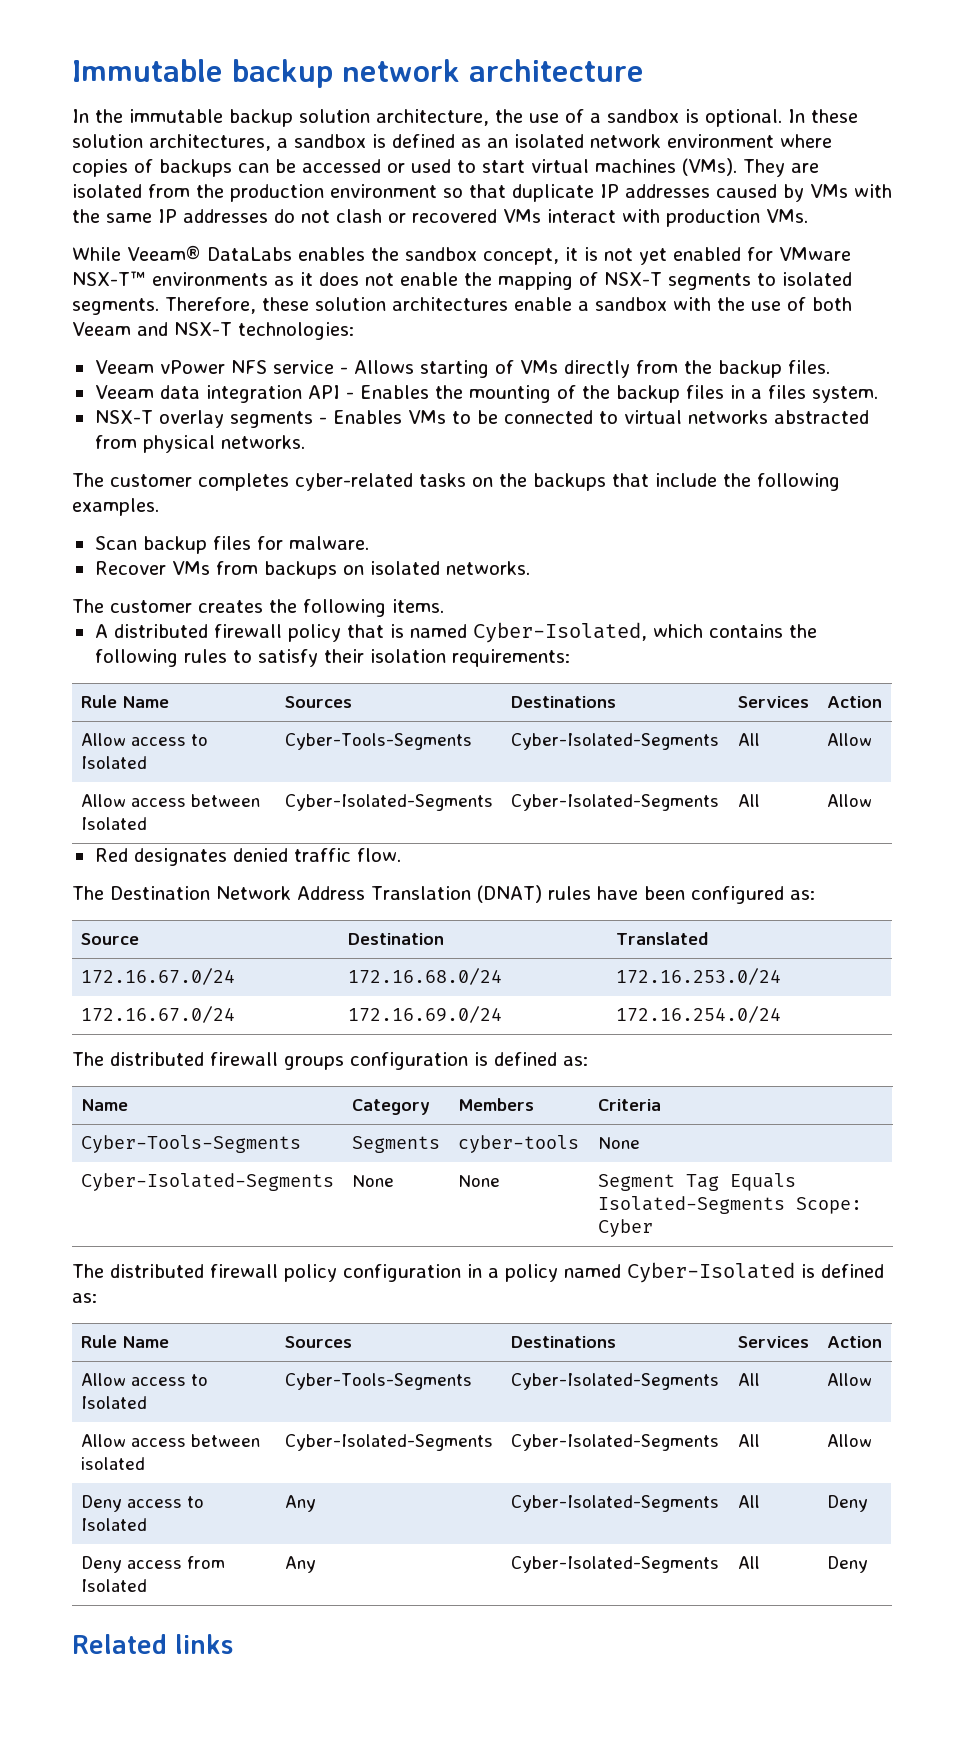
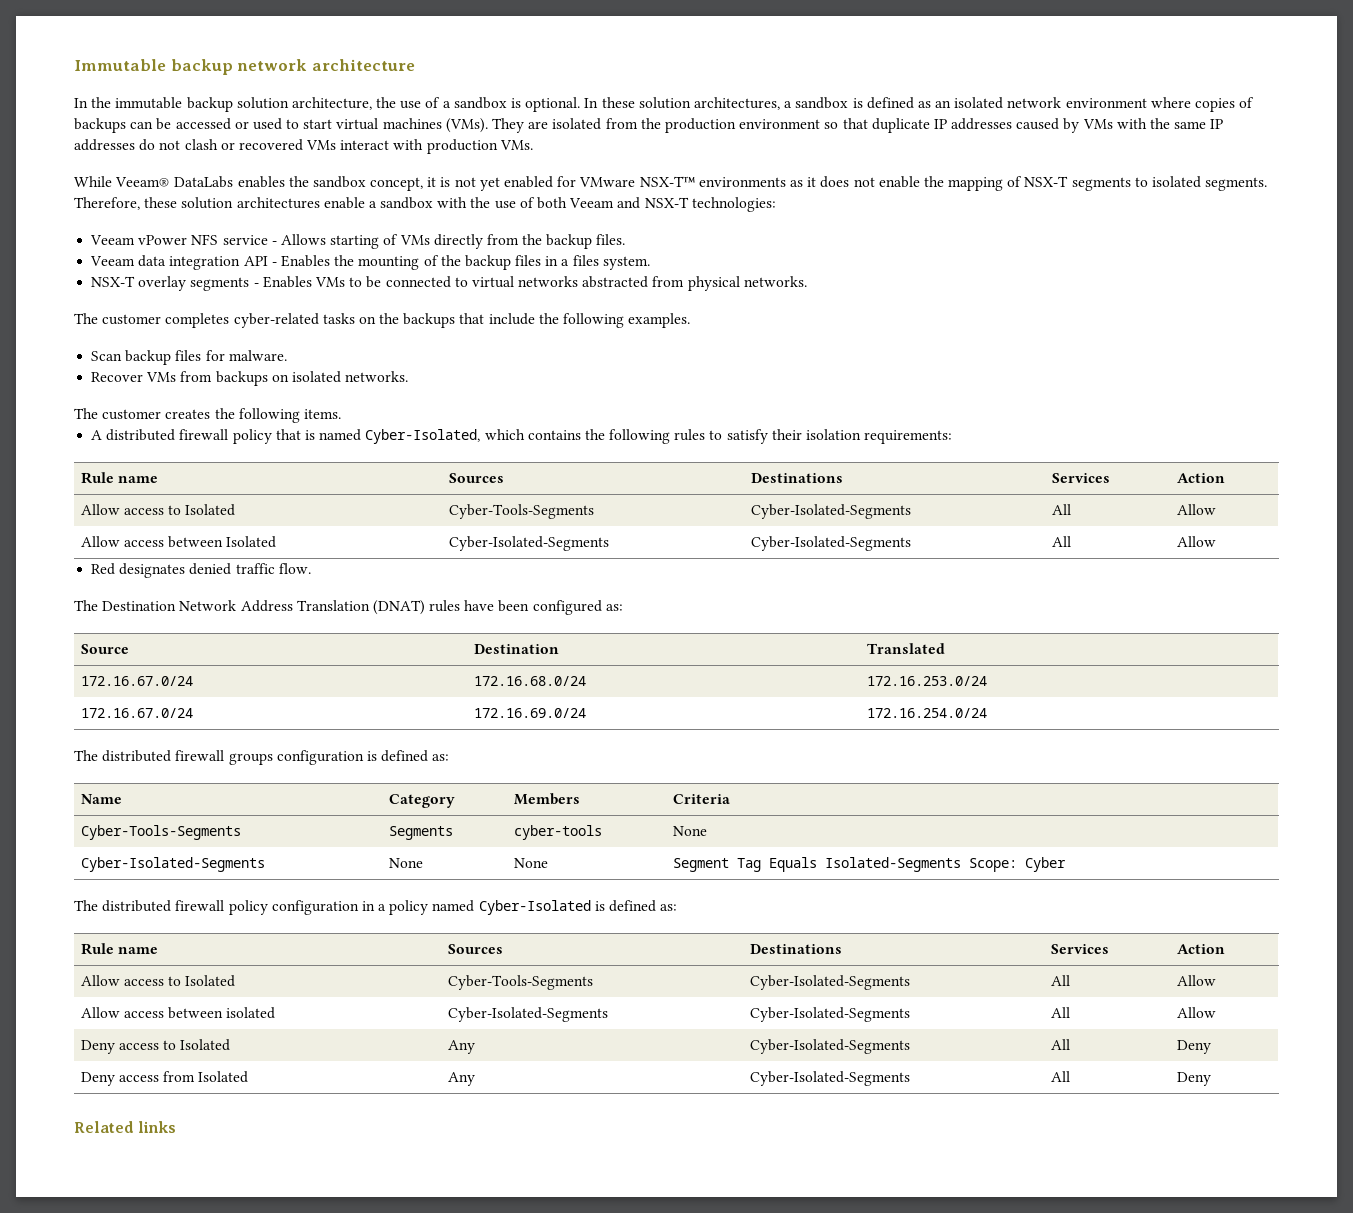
  A distributed firewall policy that is named Cyber-Isolated, which contains the following rules to satisfy their isolation requirements:
- Rule Name | Sources | Destinations | Services | Action
+ Rule name | Sources | Destinations | Services | Action
  The distributed firewall policy configuration in a policy named Cyber-Isolated is defined as:
- Rule Name | Sources | Destinations | Services | Action
+ Rule name | Sources | Destinations | Services | Action

